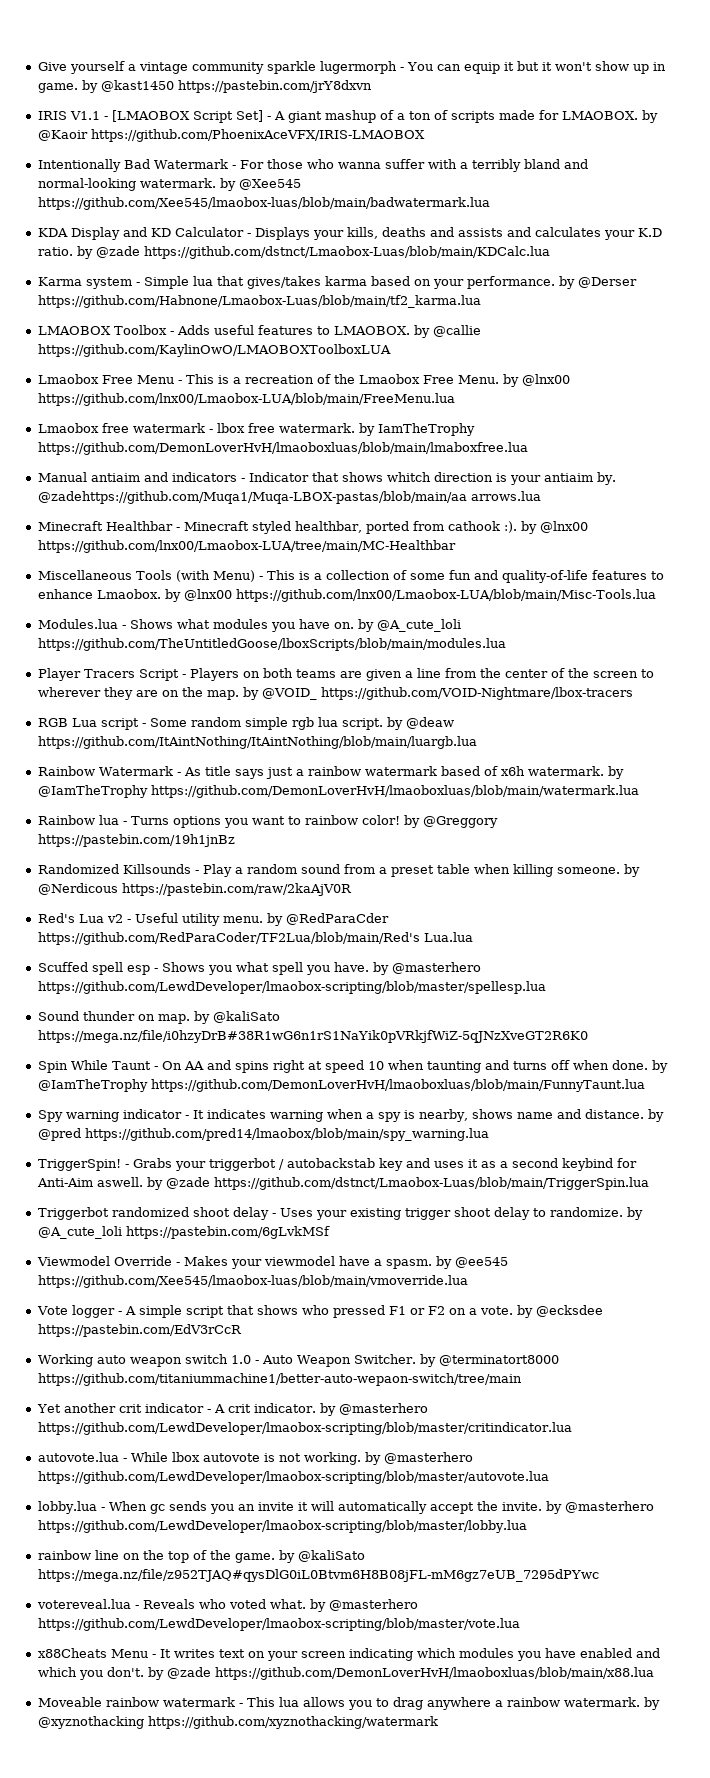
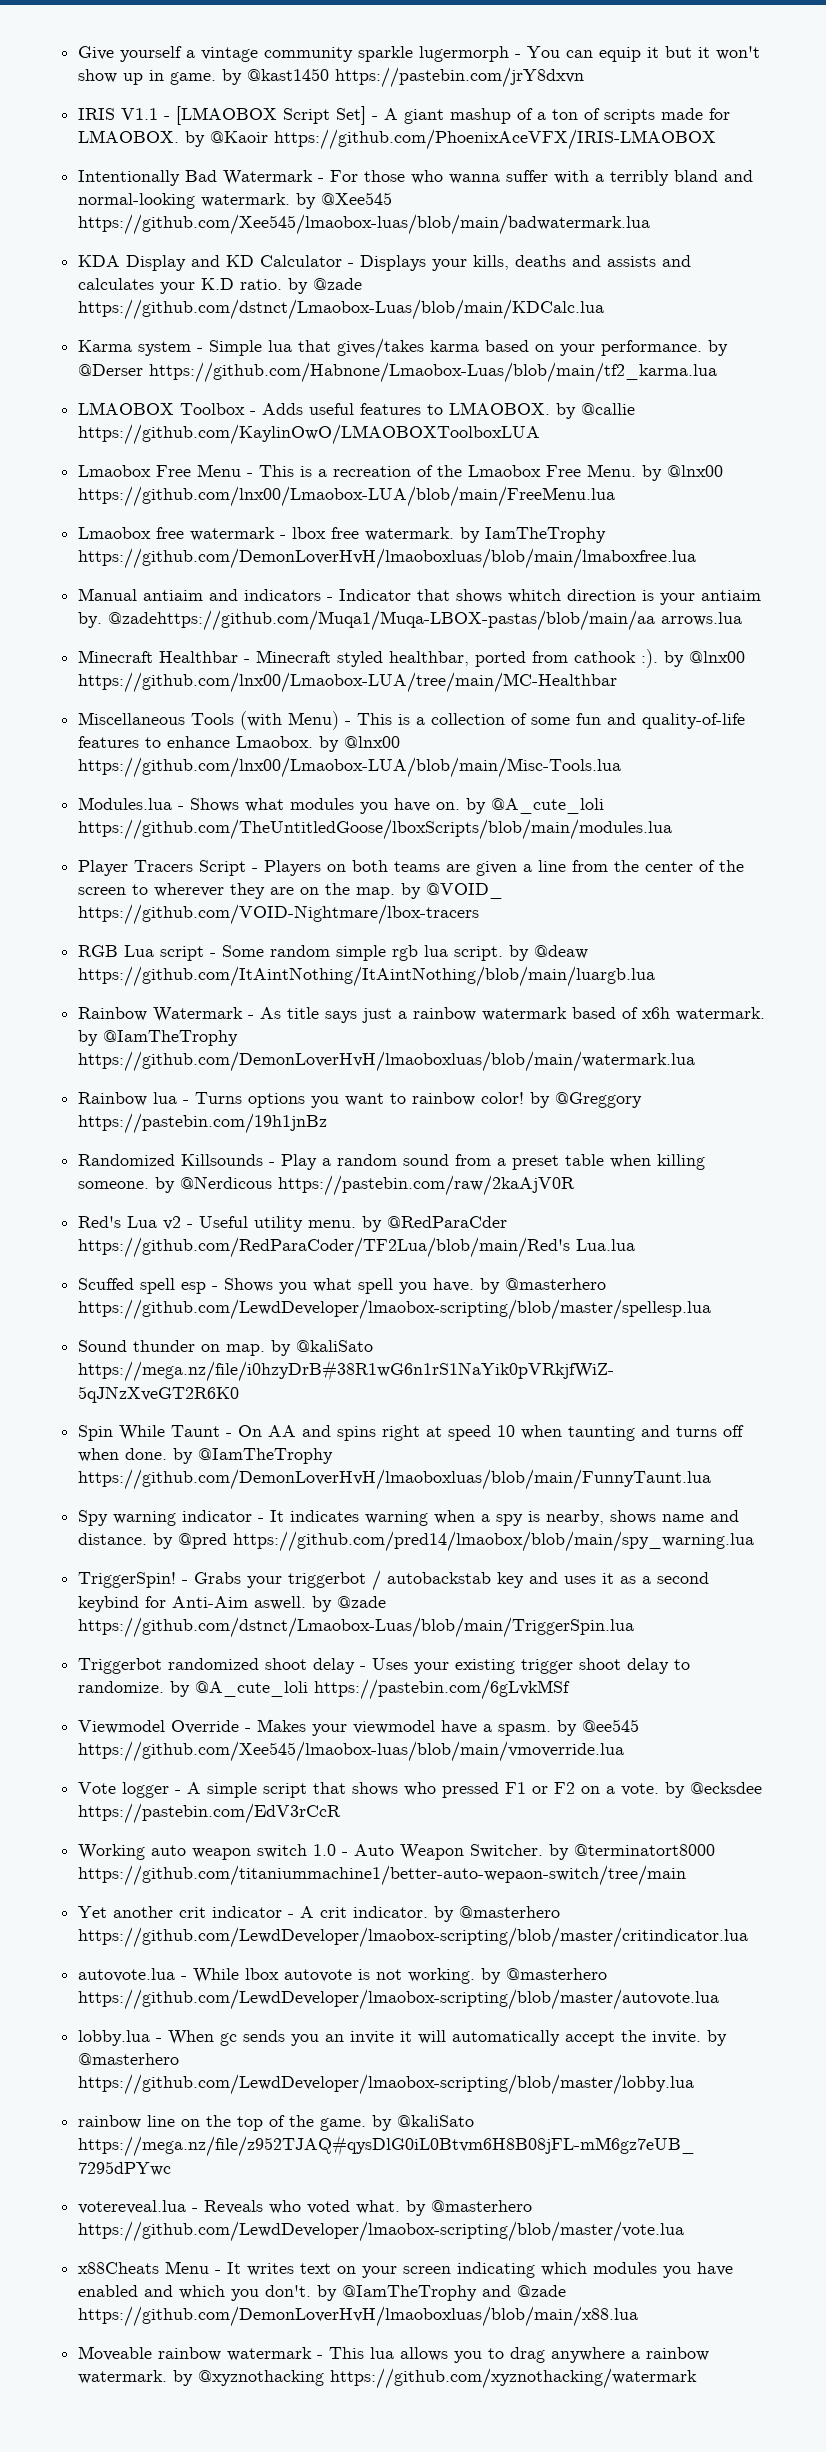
- x88Cheats Menu - It writes text on your screen indicating which modules you have enabled and which you don't. by @zade https://github.com/DemonLoverHvH/lmaoboxluas/blob/main/x88.lua
+ x88Cheats Menu - It writes text on your screen indicating which modules you have enabled and which you don't. by @IamTheTrophy and @zade https://github.com/DemonLoverHvH/lmaoboxluas/blob/main/x88.lua

